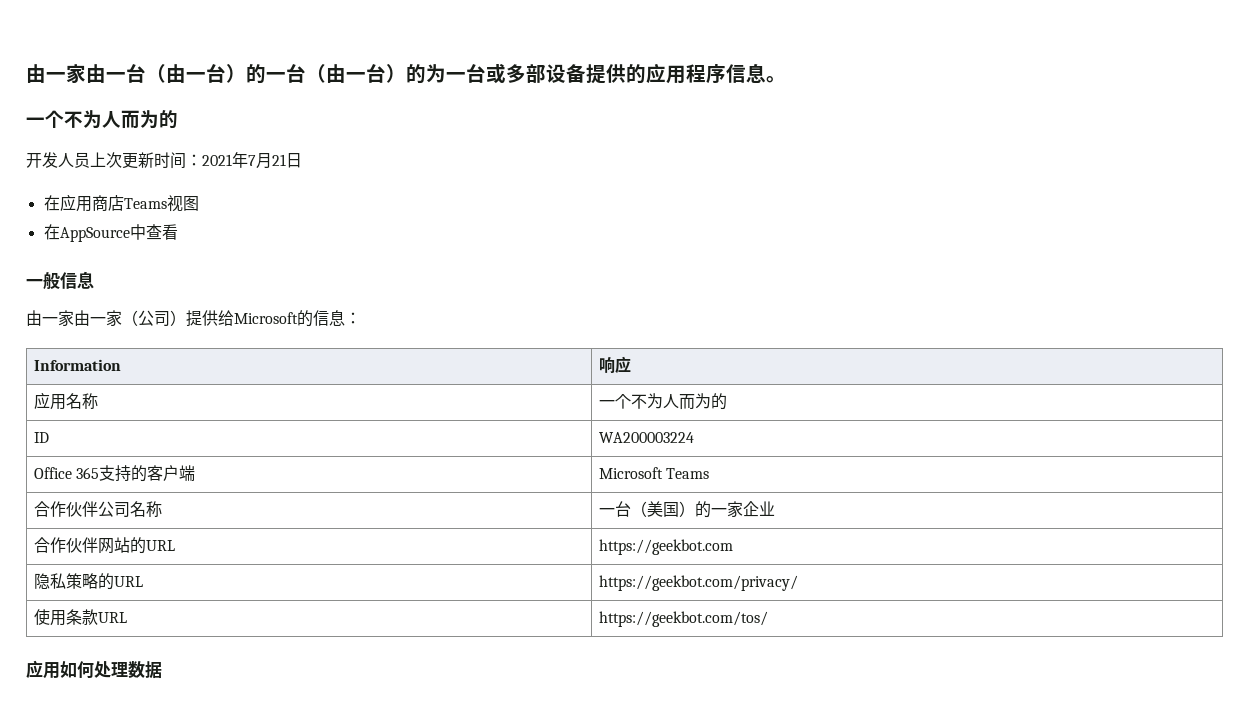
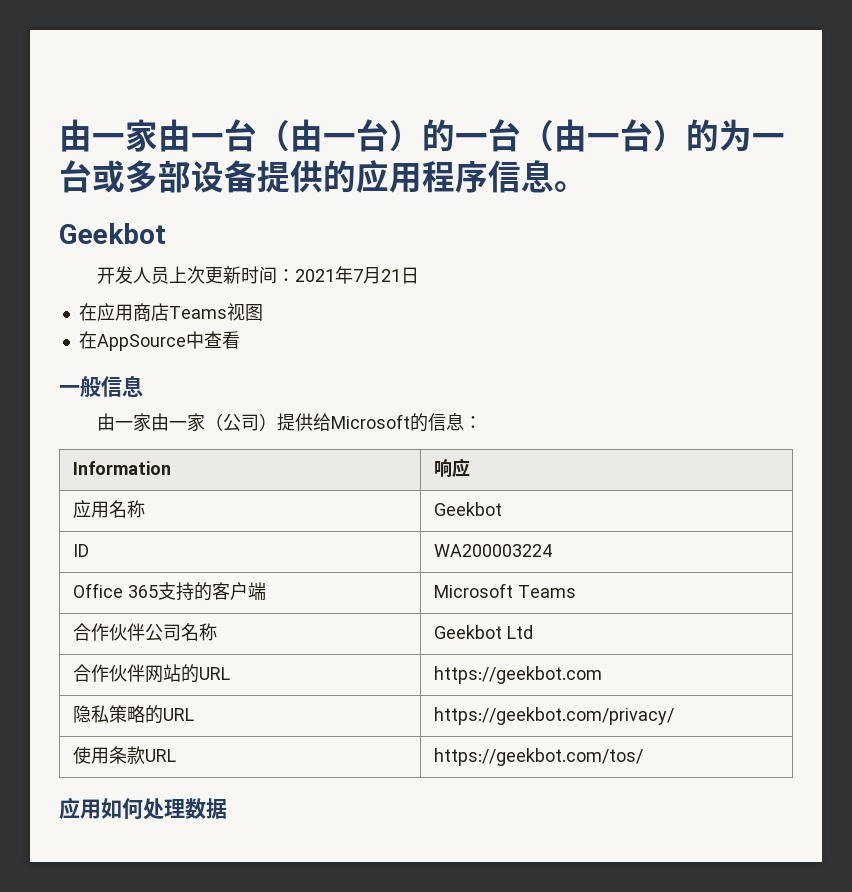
  由一家由一台（由一台）的一台（由一台）的为一台或多部设备提供的应用程序信息。
- 一个不为人而为的
+ Geekbot
- 应用名称 | 一个不为人而为的
+ 应用名称 | Geekbot
- 合作伙伴公司名称 | 一台（美国）的一家企业
+ 合作伙伴公司名称 | Geekbot Ltd

